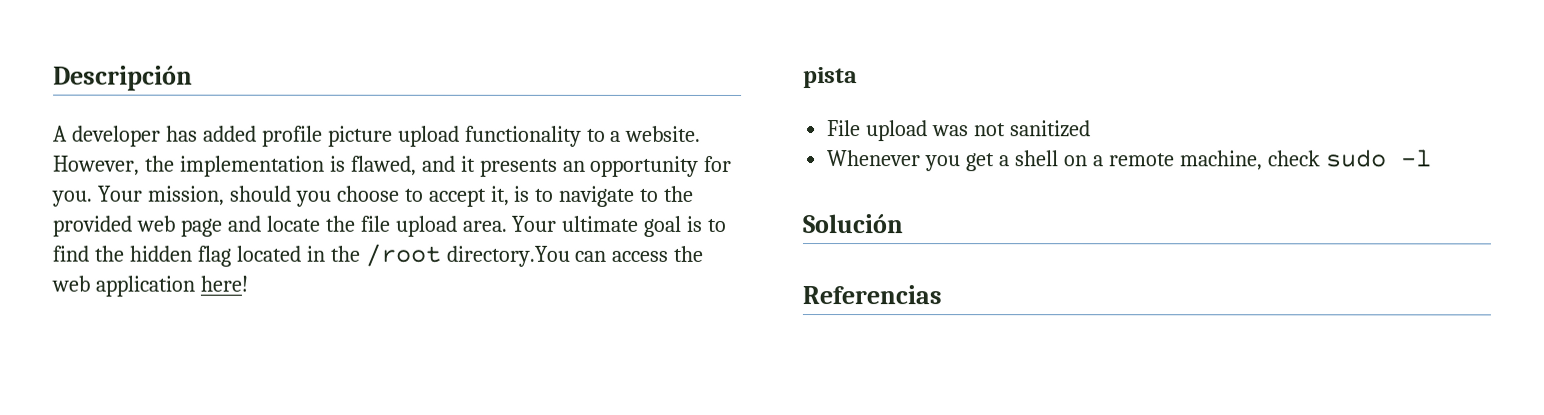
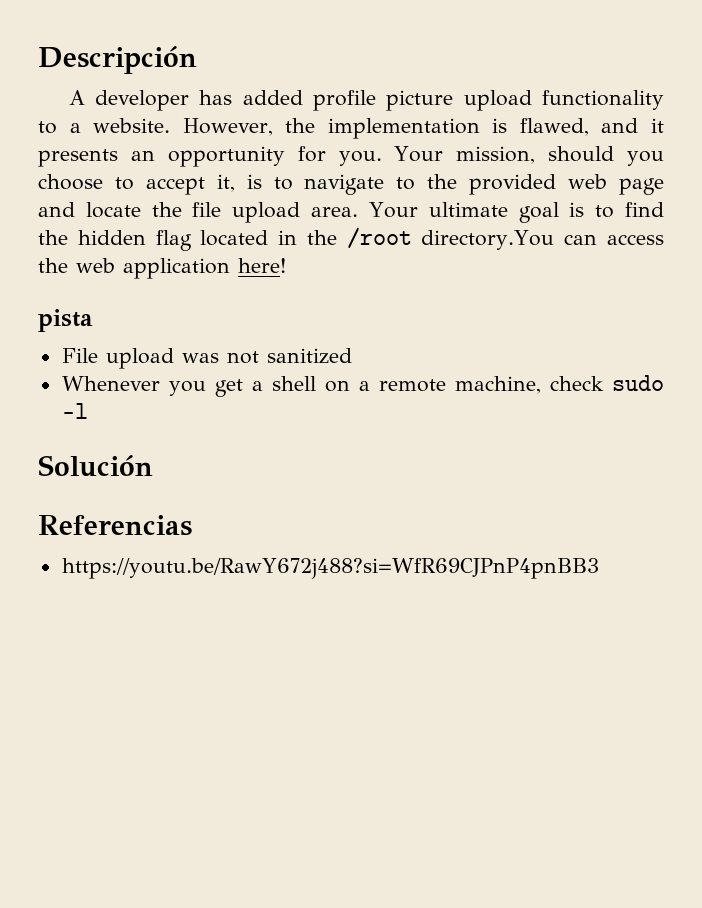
+ https://youtu.be/RawY672j488?si=WfR69CJPnP4pnBB3

